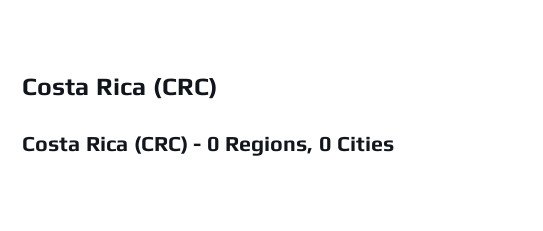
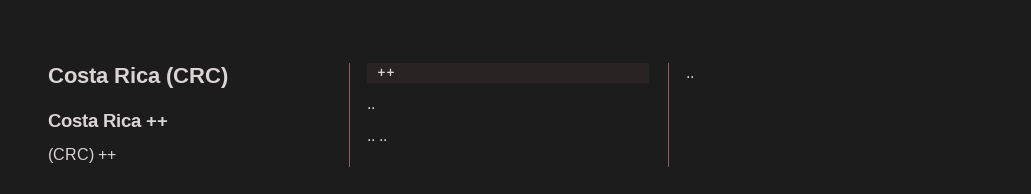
- Costa Rica (CRC) - 0 Regions, 0 Cities
+ Costa Rica ++
+ (CRC) ++
+ ++
+ ..
+ .. ..
+ ..

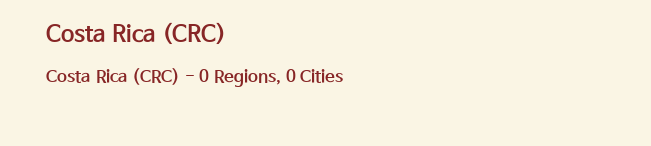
- Costa Rica ++
- (CRC) ++
- ++
- ..
- .. ..
- ..
+ Costa Rica (CRC) - 0 Regions, 0 Cities

